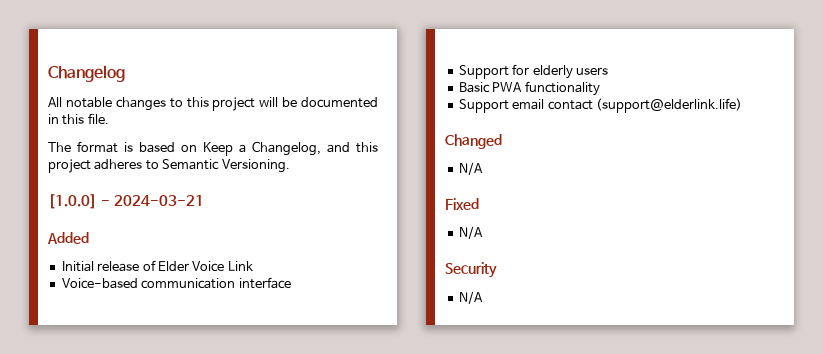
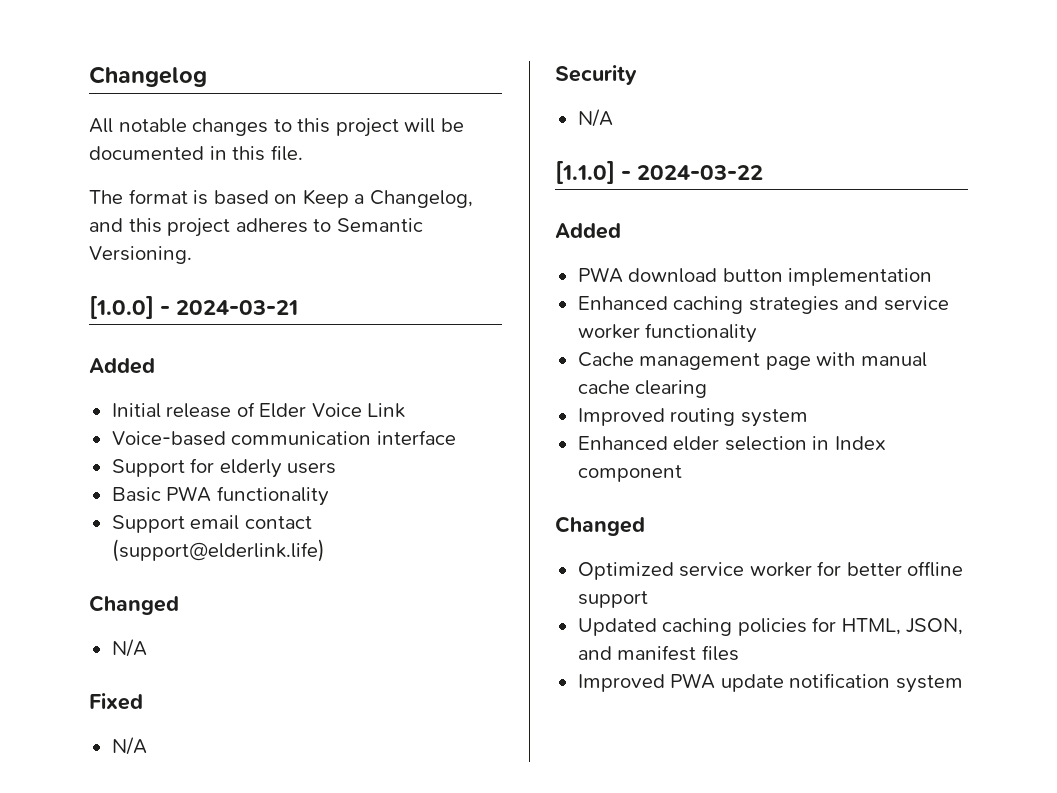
+ [1.1.0] - 2024-03-22
+ Added
+ PWA download button implementation
+ Enhanced caching strategies and service worker functionality
+ Cache management page with manual cache clearing
+ Improved routing system
+ Enhanced elder selection in Index component
+ Changed
+ Optimized service worker for better offline support
+ Updated caching policies for HTML, JSON, and manifest files
+ Improved PWA update notification system

